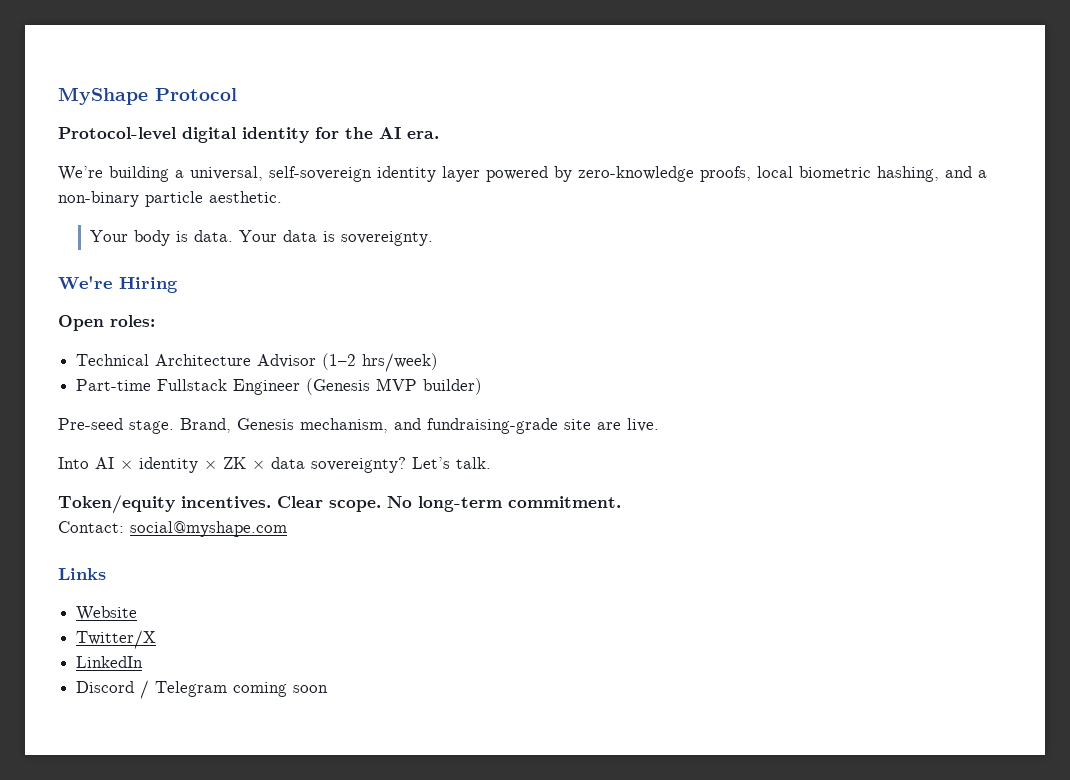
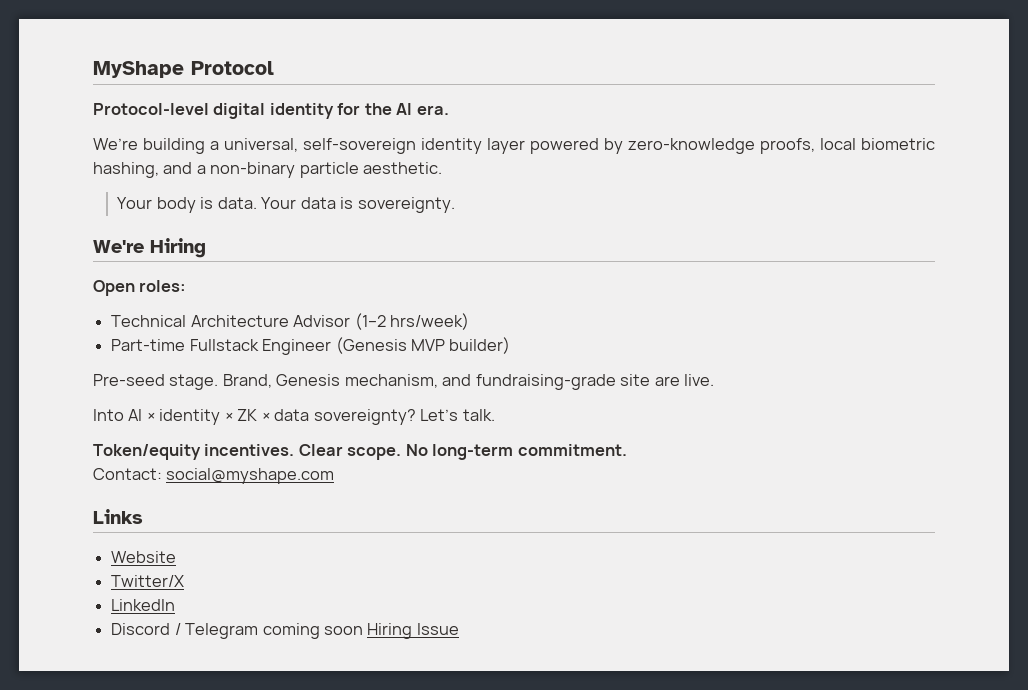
- Discord / Telegram coming soon
+ Discord / Telegram coming soon Hiring Issue

